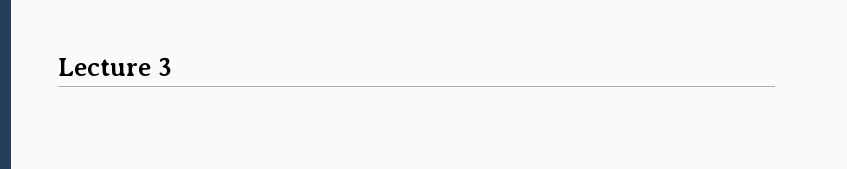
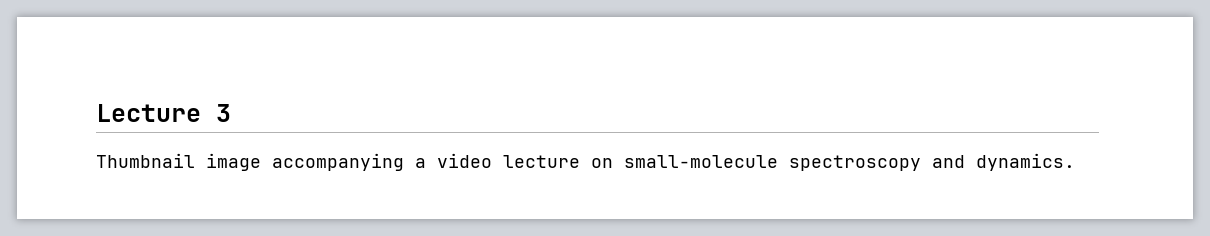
+ Thumbnail image accompanying a video lecture on small-molecule spectroscopy and dynamics.

